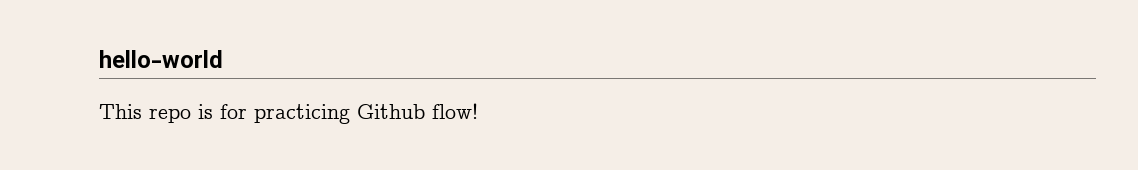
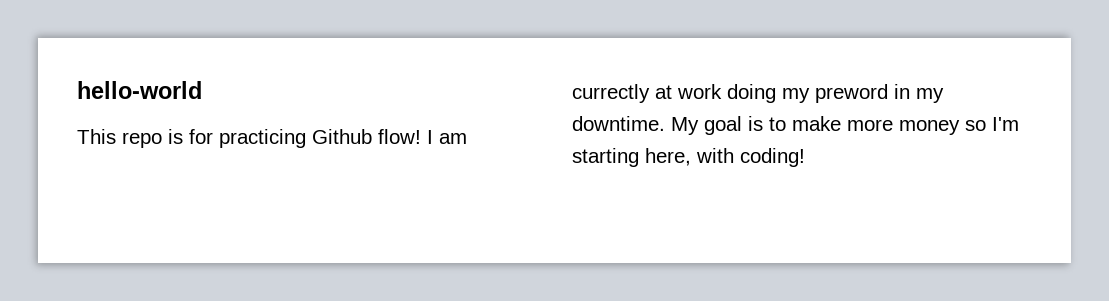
+ I am currectly at work doing my preword in my downtime. My goal is to make more money so I'm starting here, with coding!

